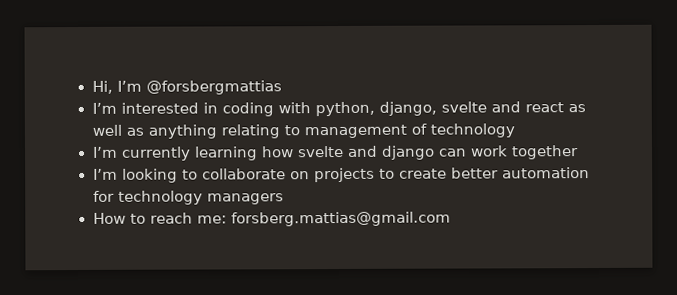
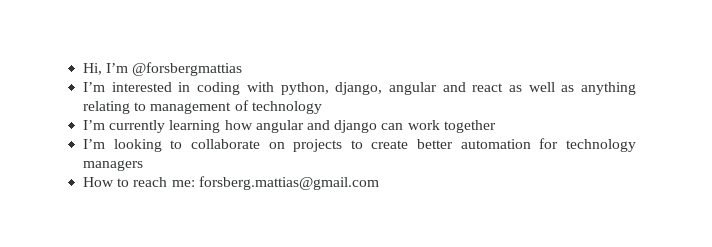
- I’m interested in coding with python, django, svelte and react as well as anything relating to management of technology
+ I’m interested in coding with python, django, angular and react as well as anything relating to management of technology
- I’m currently learning how svelte and django can work together
+ I’m currently learning how angular and django can work together

